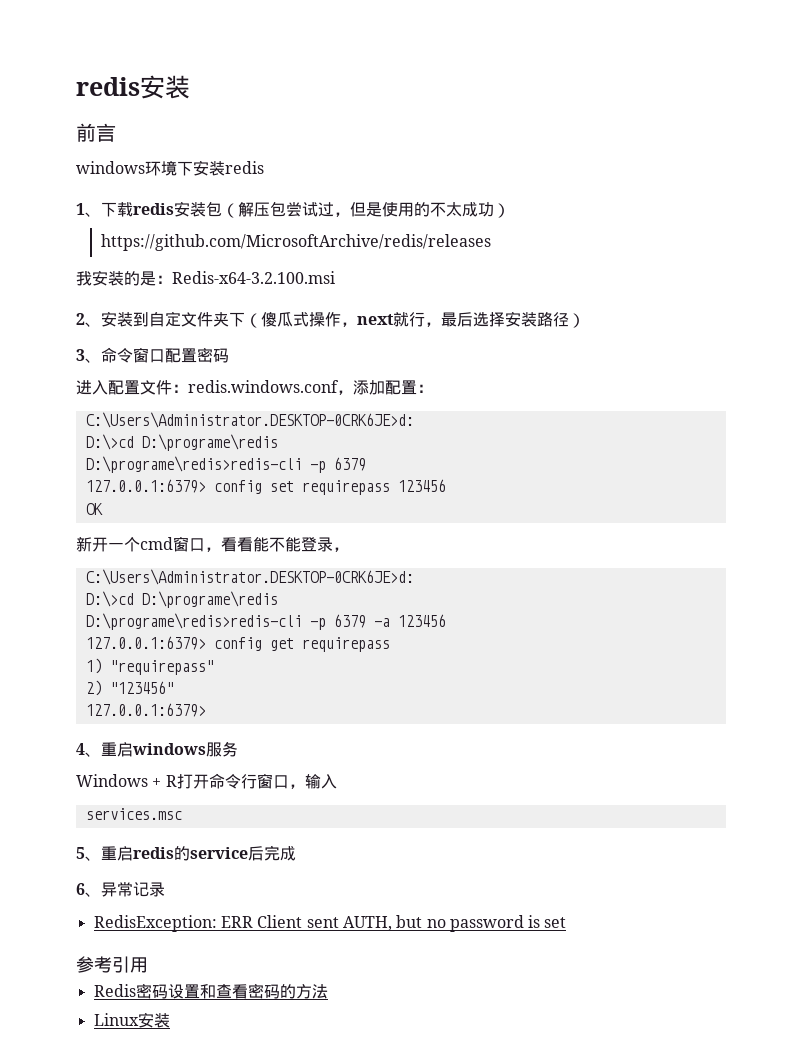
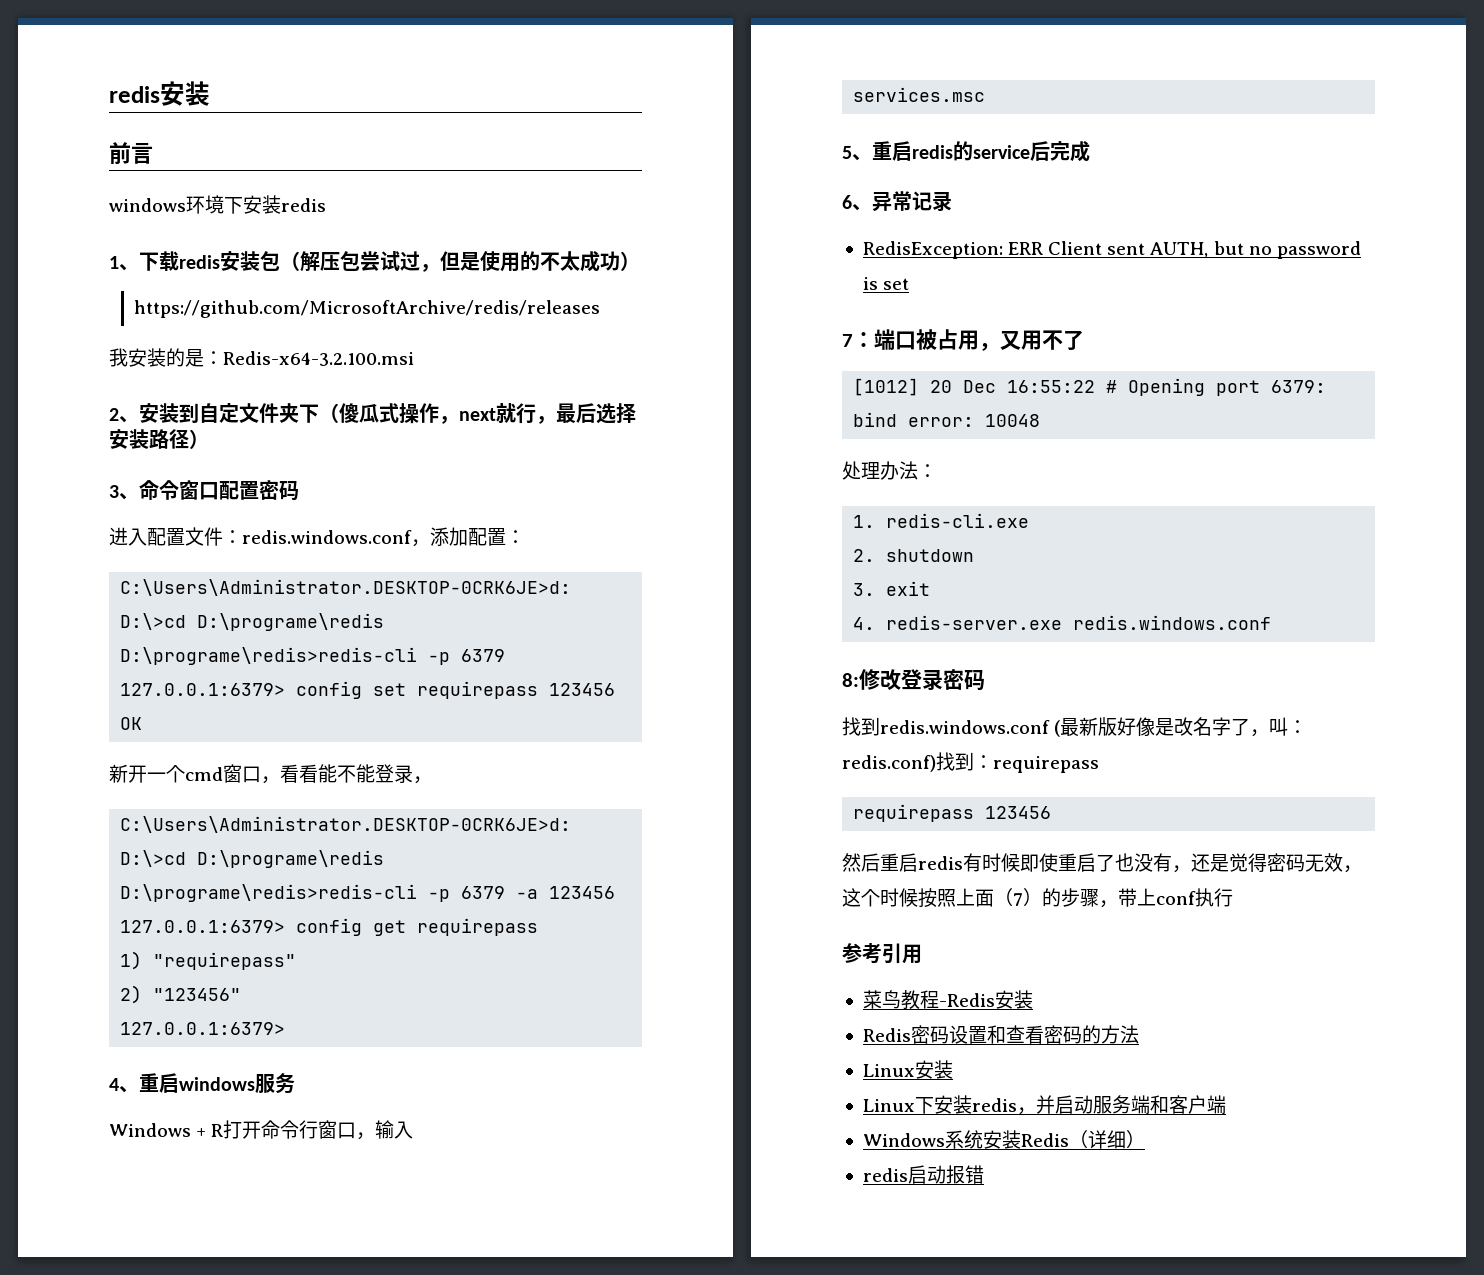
+ 7：端口被占用，又用不了
+ [1012] 20 Dec 16:55:22 # Opening port 6379: bind error: 10048
+ 处理办法：
+ 1. redis-cli.exe
+ 2. shutdown
+ 3. exit
+ 4. redis-server.exe redis.windows.conf
+ 8:修改登录密码
+ 找到redis.windows.conf (最新版好像是改名字了，叫：redis.conf)找到：requirepass
+ requirepass 123456
+ 然后重启redis有时候即使重启了也没有，还是觉得密码无效，这个时候按照上面（7）的步骤，带上conf执行
  参考引用
+ 菜鸟教程-Redis安装
+ Linux下安装redis，并启动服务端和客户端
+ Windows系统安装Redis（详细）
+ redis启动报错

